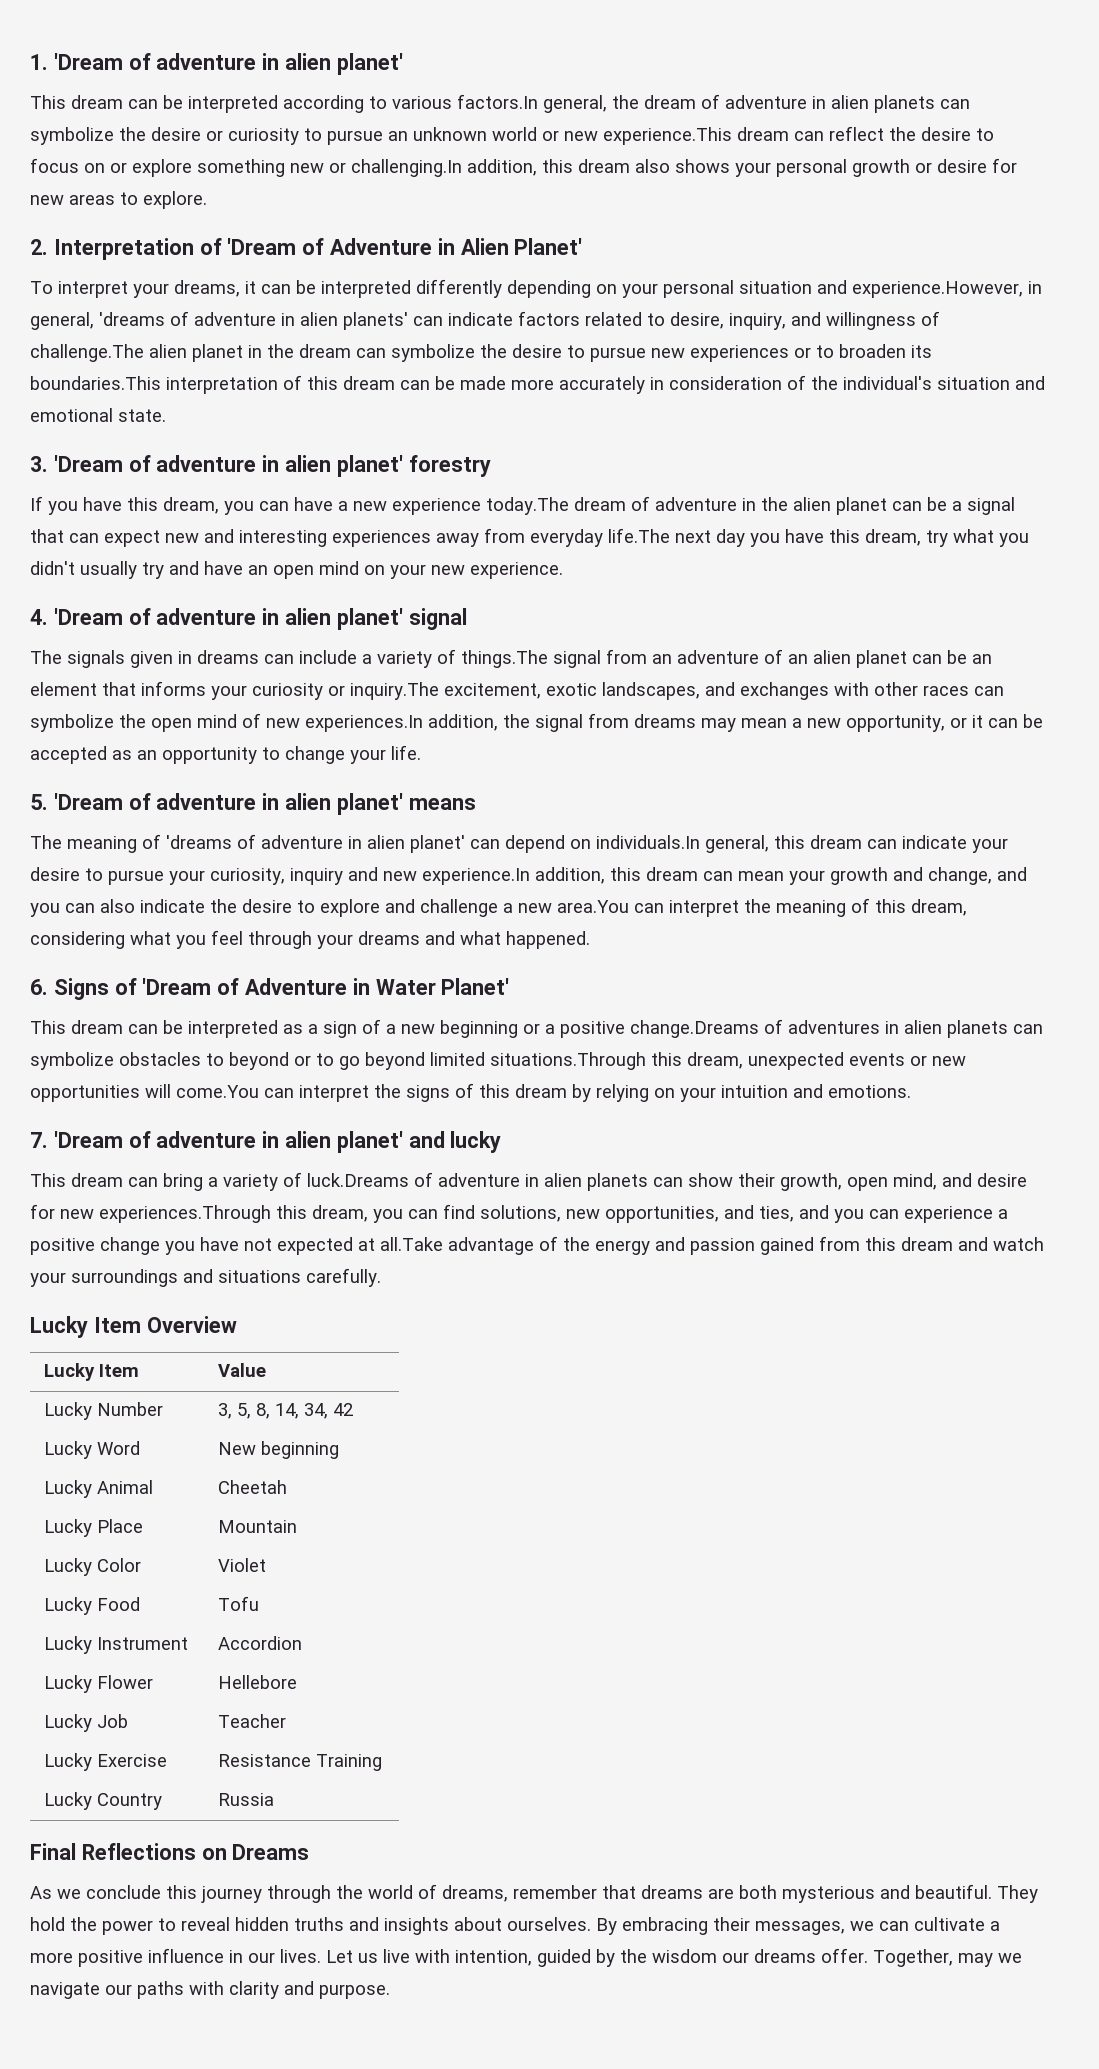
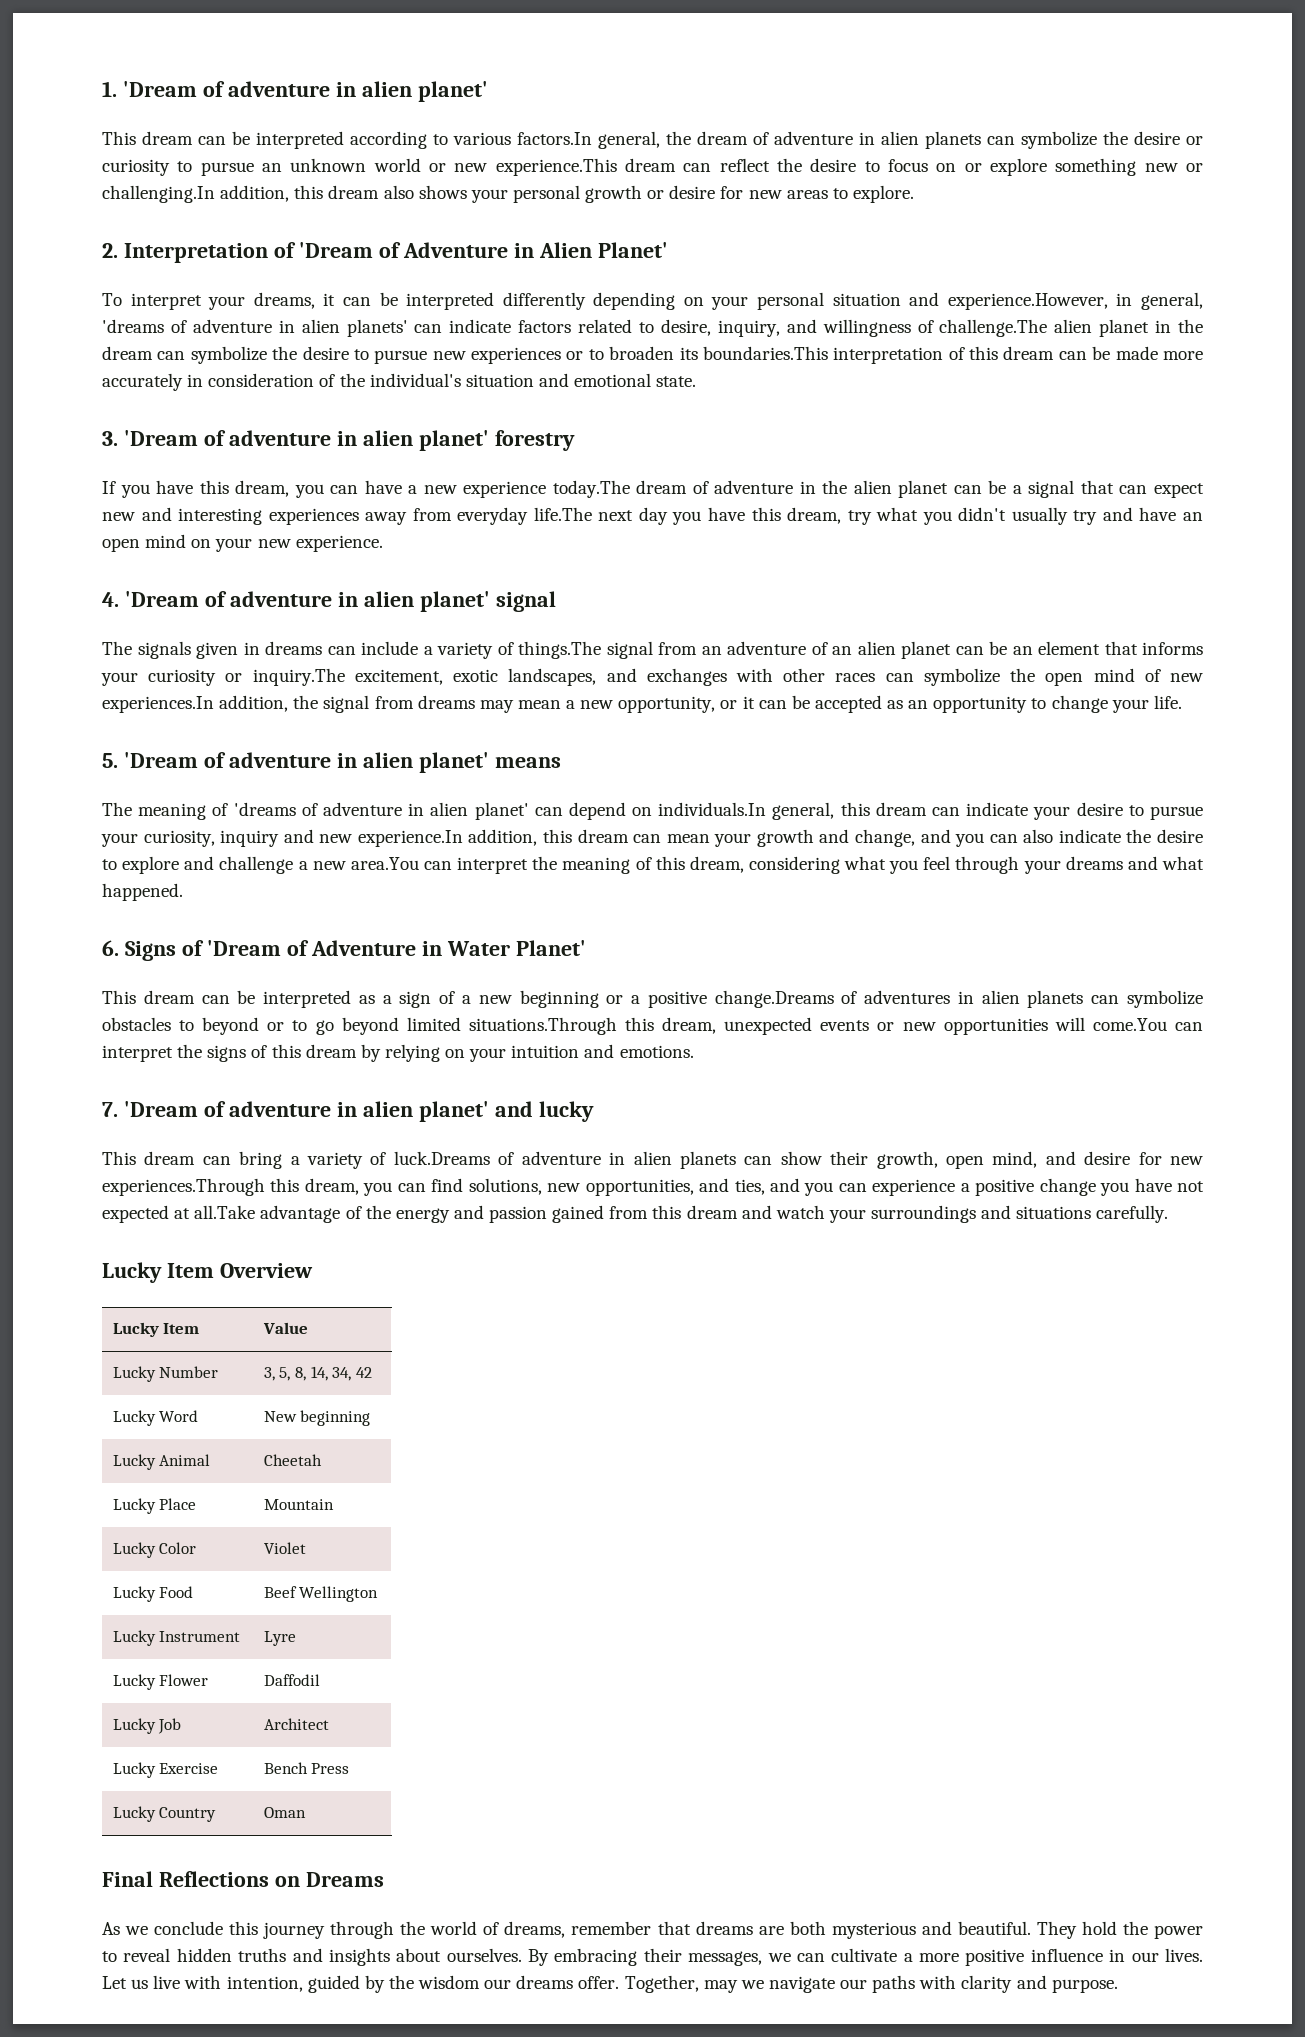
- Lucky Food | Tofu
+ Lucky Food | Beef Wellington
- Lucky Instrument | Accordion
+ Lucky Instrument | Lyre
- Lucky Flower | Hellebore
+ Lucky Flower | Daffodil
- Lucky Job | Teacher
+ Lucky Job | Architect
- Lucky Exercise | Resistance Training
+ Lucky Exercise | Bench Press
- Lucky Country | Russia
+ Lucky Country | Oman

